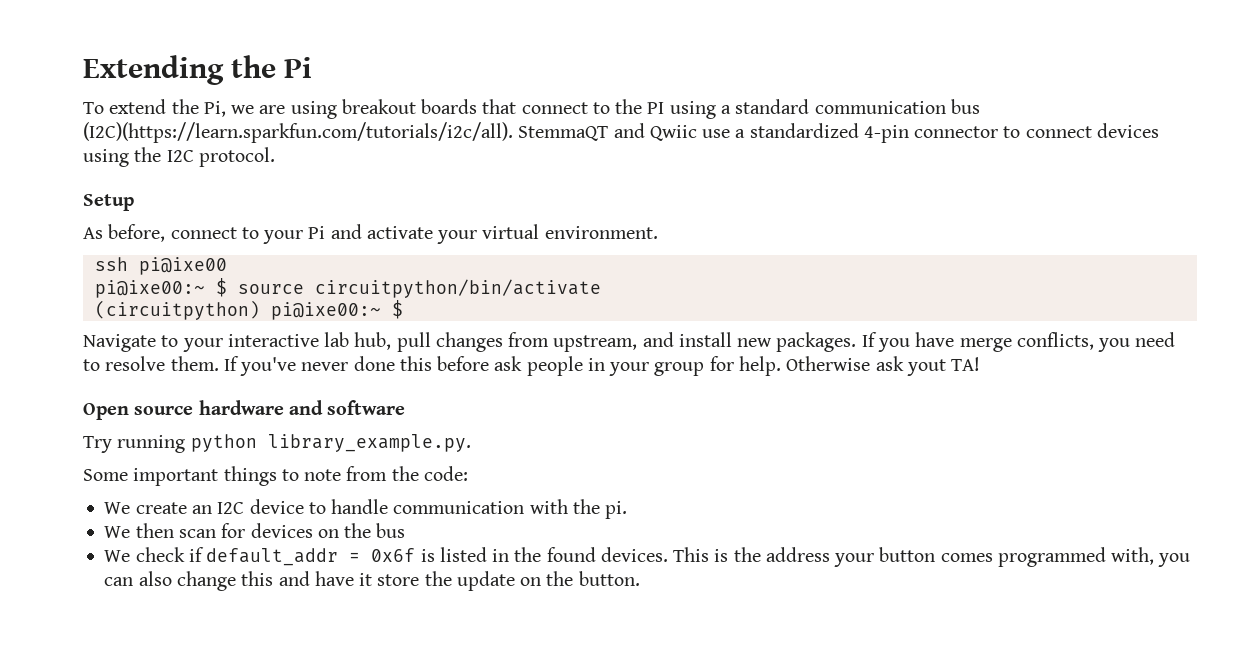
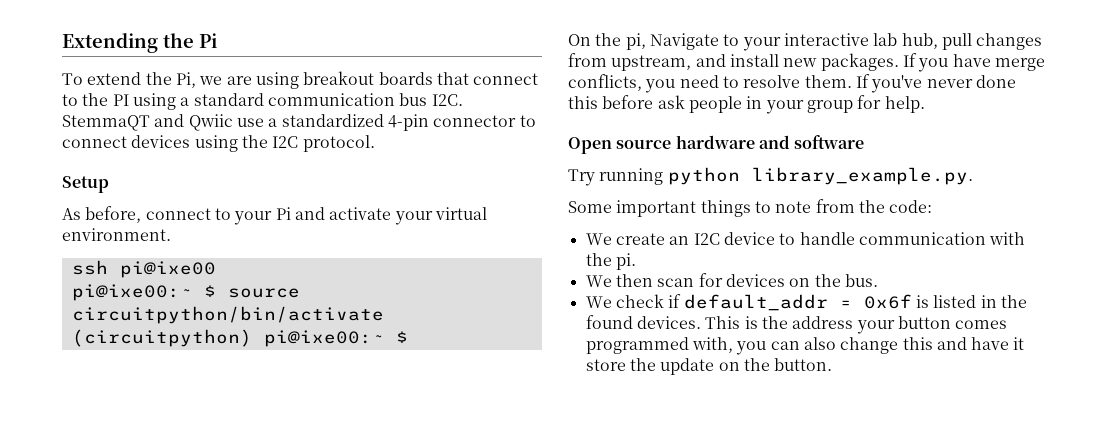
- To extend the Pi, we are using breakout boards that connect to the PI using a standard communication bus (I2C)(https://learn.sparkfun.com/tutorials/i2c/all). StemmaQT and Qwiic use a standardized 4-pin connector to connect devices using the I2C protocol.
+ To extend the Pi, we are using breakout boards that connect to the PI using a standard communication bus I2C. StemmaQT and Qwiic use a standardized 4-pin connector to connect devices using the I2C protocol.
- Navigate to your interactive lab hub, pull changes from upstream, and install new packages.
+ On the pi, Navigate to your interactive lab hub, pull changes from upstream, and install new packages.
- Otherwise ask yout TA!
- We then scan for devices on the bus
+ We then scan for devices on the bus.

